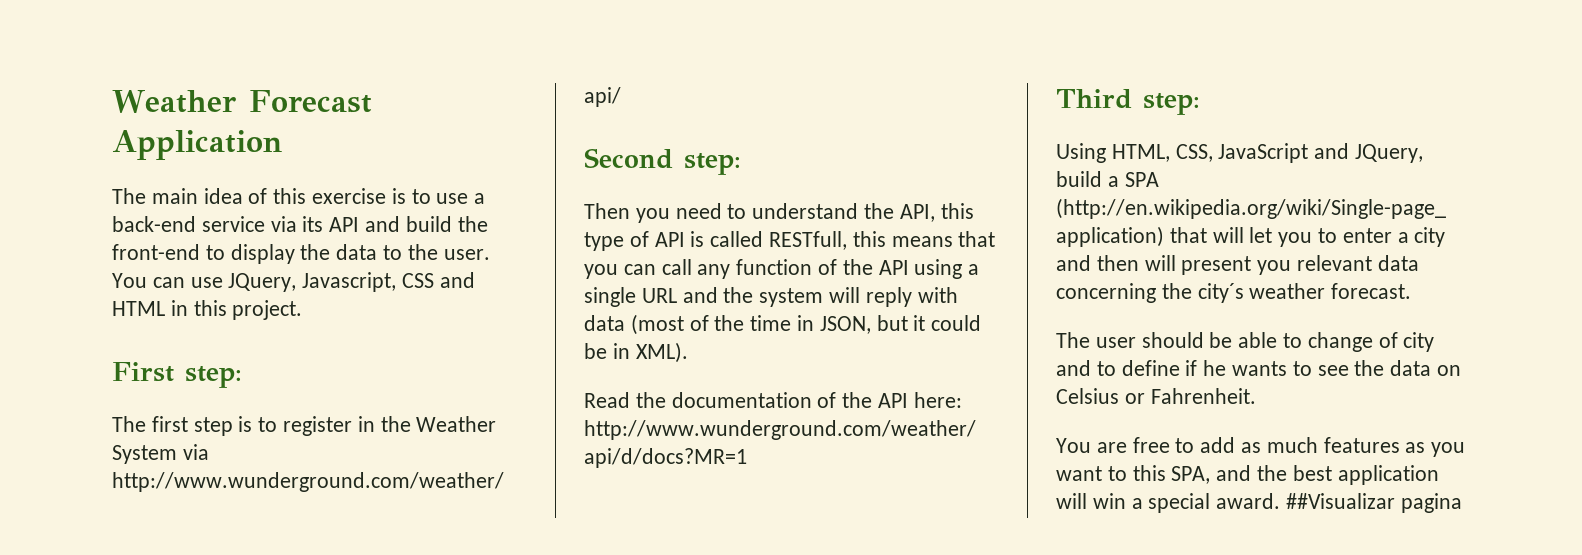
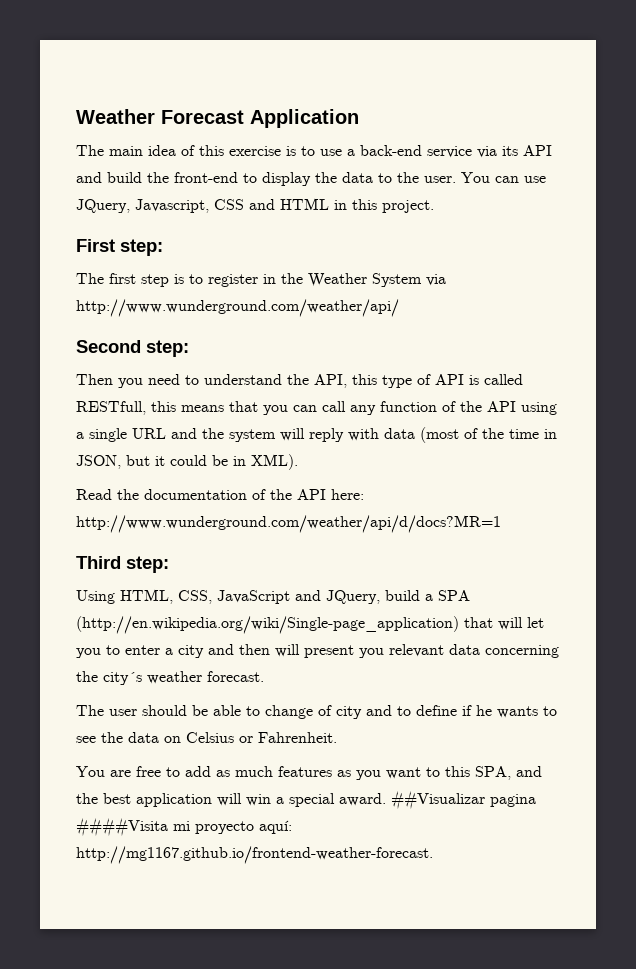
- ##Visualizar pagina
+ ##Visualizar pagina ####Visita mi proyecto aquí: http://mg1167.github.io/frontend-weather-forecast.

